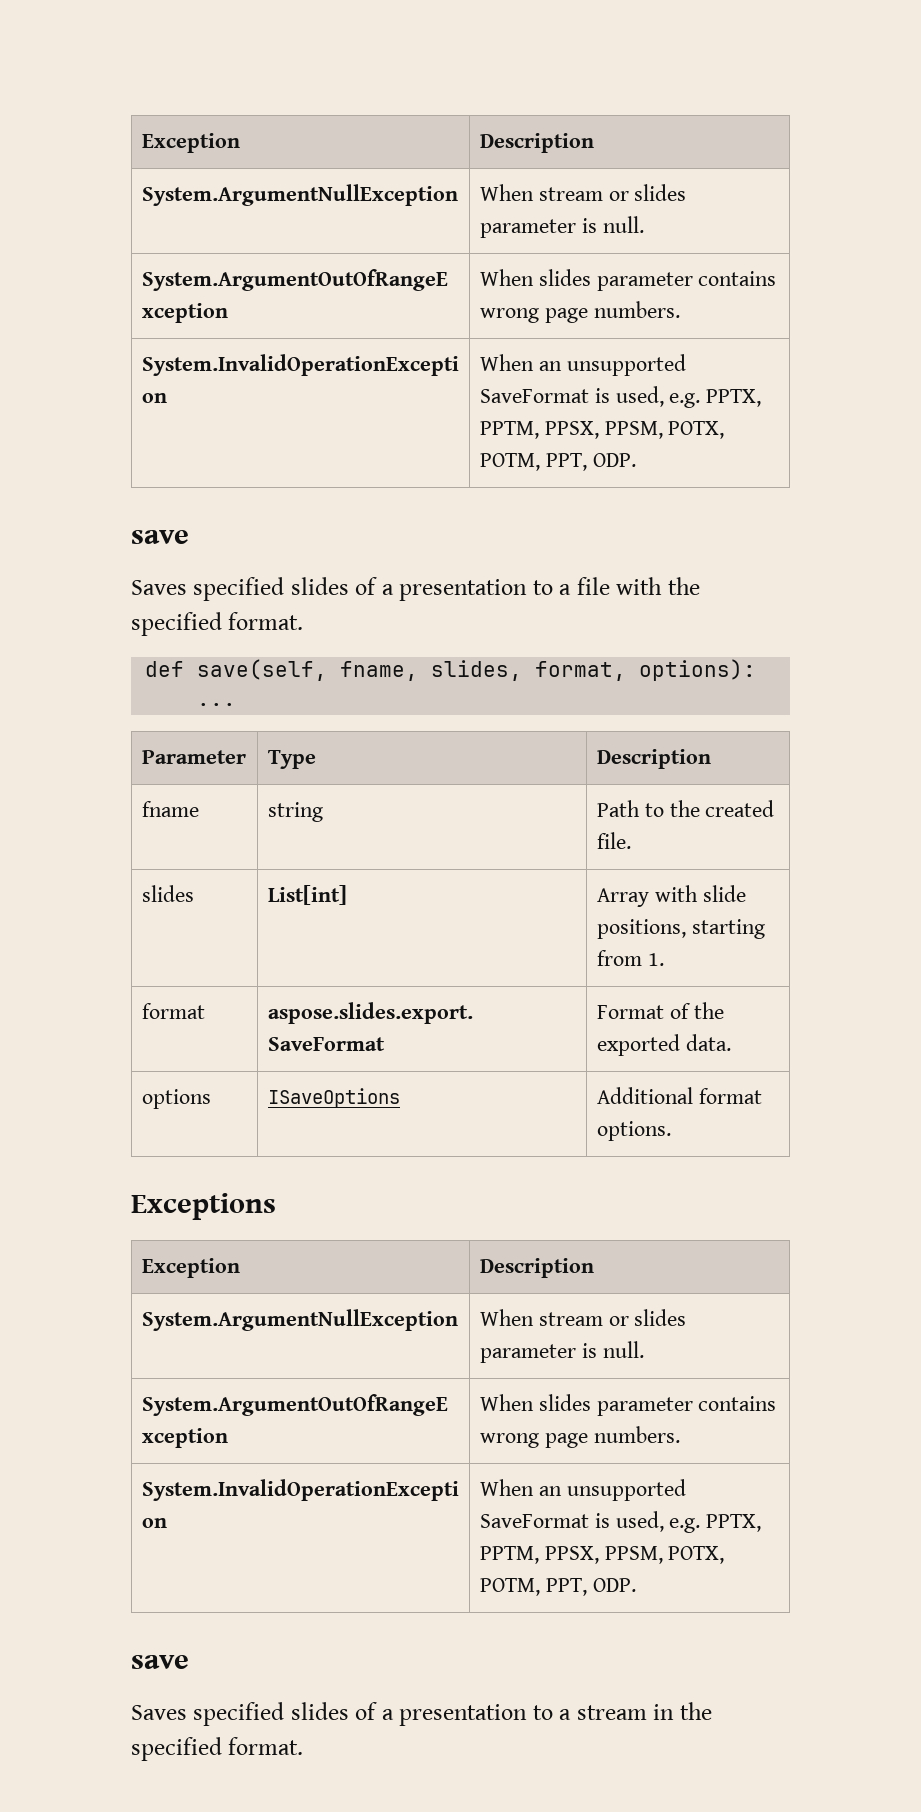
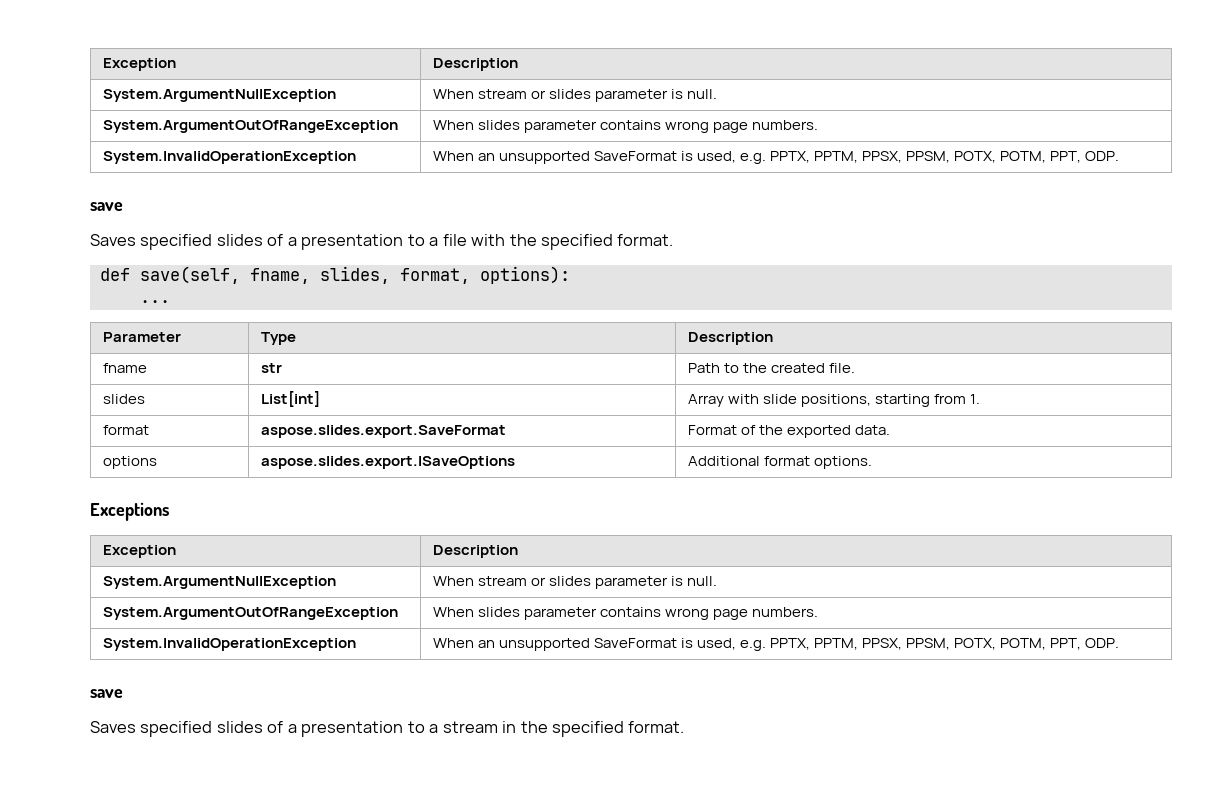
- fname | string | Path to the created file.
+ fname | str | Path to the created file.
- options | ISaveOptions | Additional format options.
+ options | aspose.slides.export.ISaveOptions | Additional format options.

